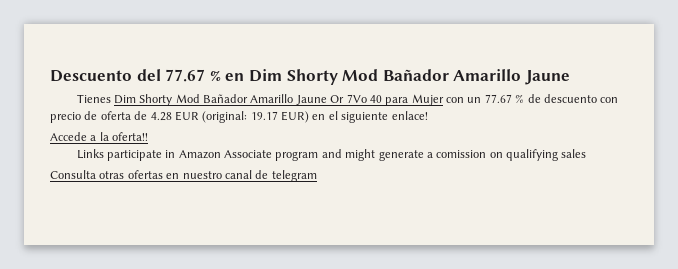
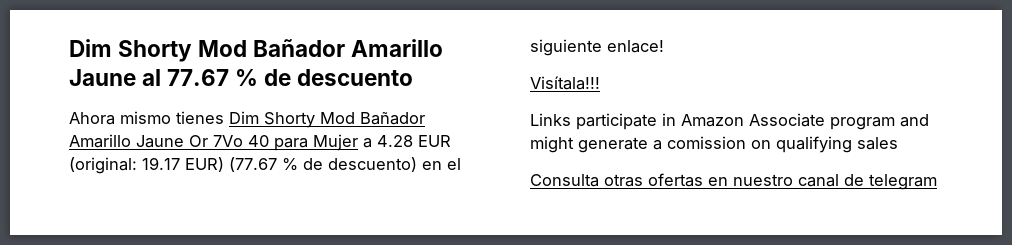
- Descuento del 77.67 % en Dim Shorty Mod Bañador Amarillo Jaune
- Tienes Dim Shorty Mod Bañador Amarillo Jaune Or 7Vo 40 para Mujer con un 77.67 % de descuento con precio de oferta de 4.28 EUR (original: 19.17 EUR) en el siguiente enlace!
+ Dim Shorty Mod Bañador Amarillo Jaune al 77.67 % de descuento
+ Ahora mismo tienes Dim Shorty Mod Bañador Amarillo Jaune Or 7Vo 40 para Mujer a 4.28 EUR (original: 19.17 EUR) (77.67 % de descuento) en el siguiente enlace!
- Accede a la oferta!!
+ Visítala!!!

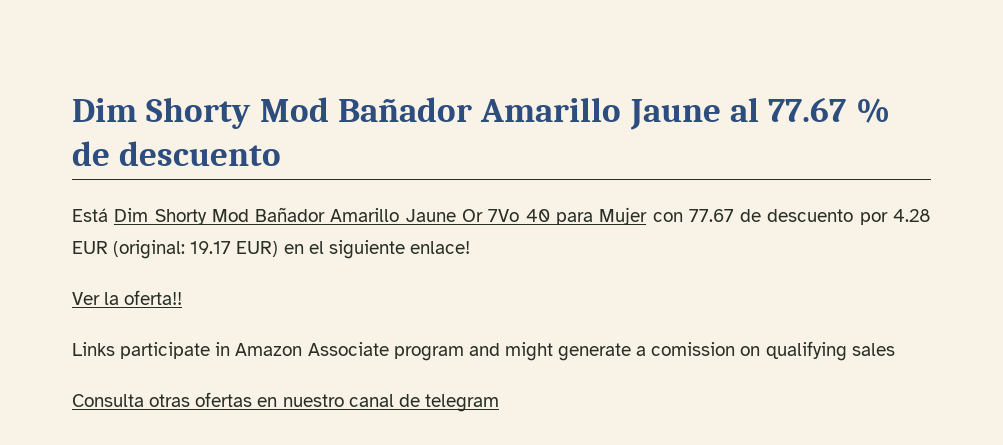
- Ahora mismo tienes Dim Shorty Mod Bañador Amarillo Jaune Or 7Vo 40 para Mujer a 4.28 EUR (original: 19.17 EUR) (77.67 % de descuento) en el siguiente enlace!
+ Está Dim Shorty Mod Bañador Amarillo Jaune Or 7Vo 40 para Mujer con 77.67 de descuento por 4.28 EUR (original: 19.17 EUR) en el siguiente enlace!
- Visítala!!!
+ Ver la oferta!!

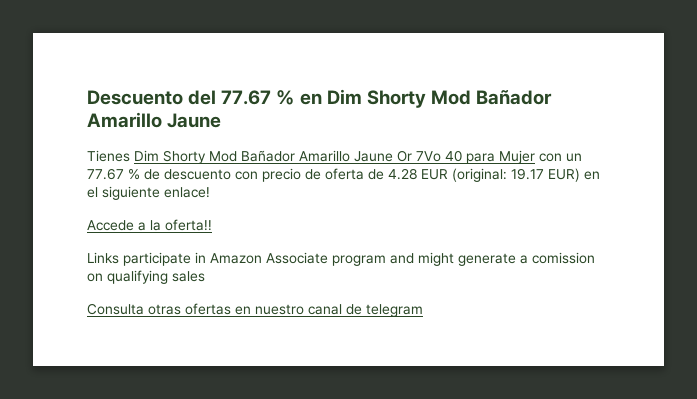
- Dim Shorty Mod Bañador Amarillo Jaune al 77.67 % de descuento
- Está Dim Shorty Mod Bañador Amarillo Jaune Or 7Vo 40 para Mujer con 77.67 de descuento por 4.28 EUR (original: 19.17 EUR) en el siguiente enlace!
+ Descuento del 77.67 % en Dim Shorty Mod Bañador Amarillo Jaune
+ Tienes Dim Shorty Mod Bañador Amarillo Jaune Or 7Vo 40 para Mujer con un 77.67 % de descuento con precio de oferta de 4.28 EUR (original: 19.17 EUR) en el siguiente enlace!
- Ver la oferta!!
+ Accede a la oferta!!

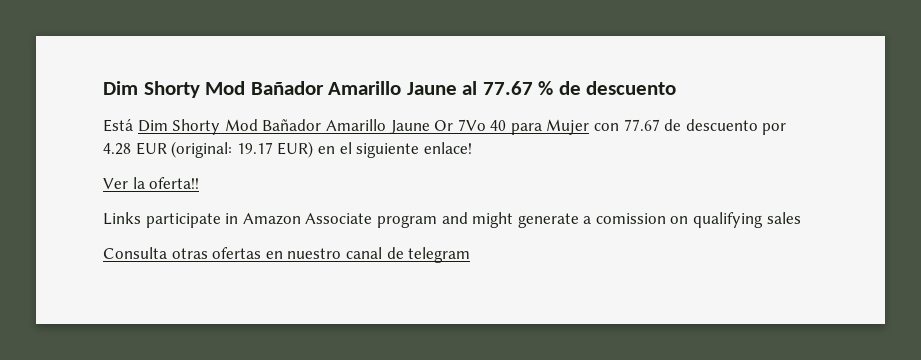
- Descuento del 77.67 % en Dim Shorty Mod Bañador Amarillo Jaune
- Tienes Dim Shorty Mod Bañador Amarillo Jaune Or 7Vo 40 para Mujer con un 77.67 % de descuento con precio de oferta de 4.28 EUR (original: 19.17 EUR) en el siguiente enlace!
+ Dim Shorty Mod Bañador Amarillo Jaune al 77.67 % de descuento
+ Está Dim Shorty Mod Bañador Amarillo Jaune Or 7Vo 40 para Mujer con 77.67 de descuento por 4.28 EUR (original: 19.17 EUR) en el siguiente enlace!
- Accede a la oferta!!
+ Ver la oferta!!

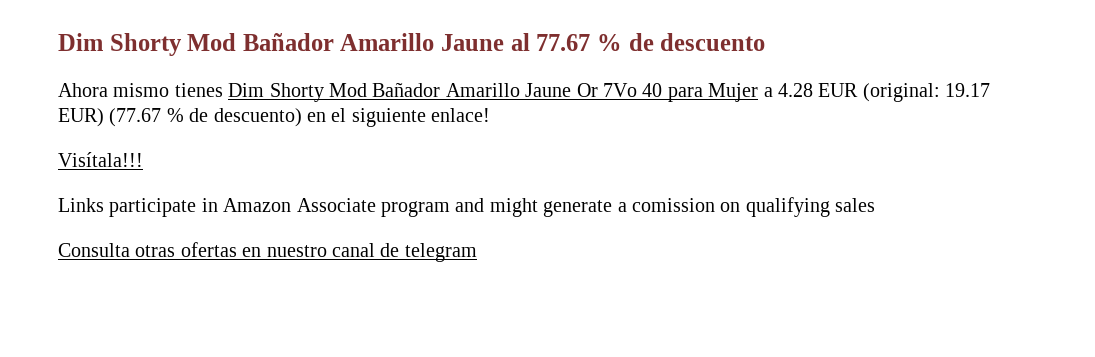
- Está Dim Shorty Mod Bañador Amarillo Jaune Or 7Vo 40 para Mujer con 77.67 de descuento por 4.28 EUR (original: 19.17 EUR) en el siguiente enlace!
+ Ahora mismo tienes Dim Shorty Mod Bañador Amarillo Jaune Or 7Vo 40 para Mujer a 4.28 EUR (original: 19.17 EUR) (77.67 % de descuento) en el siguiente enlace!
- Ver la oferta!!
+ Visítala!!!

